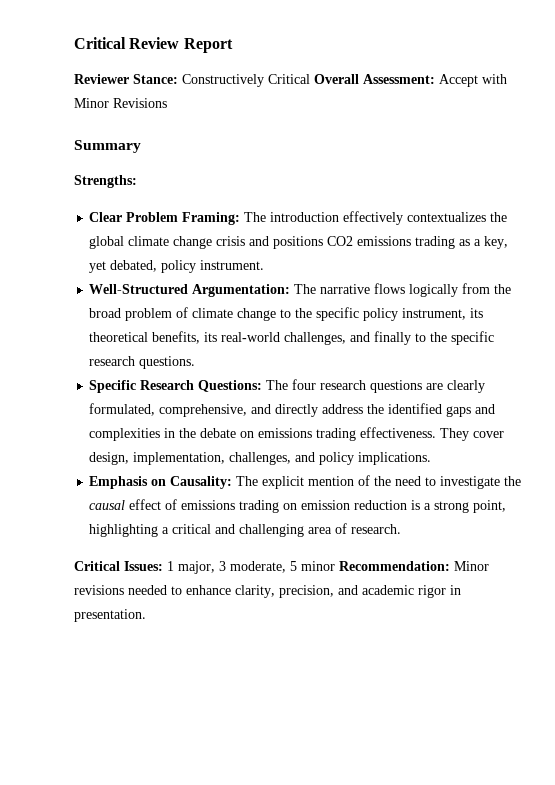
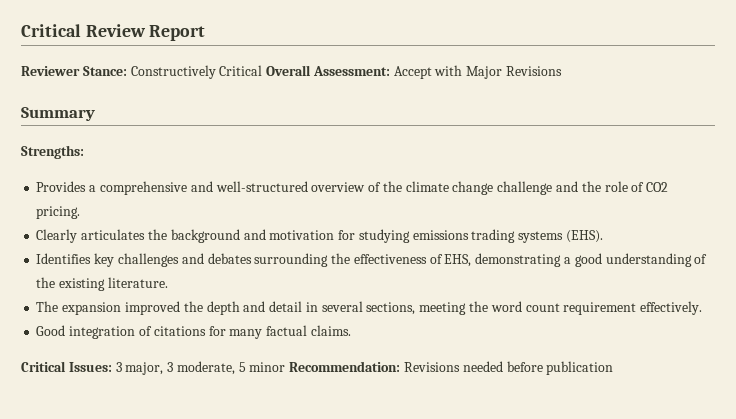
- Reviewer Stance: Constructively Critical Overall Assessment: Accept with Minor Revisions
+ Reviewer Stance: Constructively Critical Overall Assessment: Accept with Major Revisions
- Clear Problem Framing: The introduction effectively contextualizes the global climate change crisis and positions CO2 emissions trading as a key, yet debated, policy instrument.
- Well-Structured Argumentation: The narrative flows logically from the broad problem of climate change to the specific policy instrument, its theoretical benefits, its real-world challenges, and finally to the specific research questions.
- Specific Research Questions: The four research questions are clearly formulated, comprehensive, and directly address the identified gaps and complexities in the debate on emissions trading effectiveness. They cover design, implementation, challenges, and policy implications.
- Emphasis on Causality: The explicit mention of the need to investigate the causal effect of emissions trading on emission reduction is a strong point, highlighting a critical and challenging area of research.
+ Provides a comprehensive and well-structured overview of the climate change challenge and the role of CO2 pricing.
+ Clearly articulates the background and motivation for studying emissions trading systems (EHS).
+ Identifies key challenges and debates surrounding the effectiveness of EHS, demonstrating a good understanding of the existing literature.
+ The expansion improved the depth and detail in several sections, meeting the word count requirement effectively.
+ Good integration of citations for many factual claims.
- Critical Issues: 1 major, 3 moderate, 5 minor Recommendation: Minor revisions needed to enhance clarity, precision, and academic rigor in presentation.
+ Critical Issues: 3 major, 3 moderate, 5 minor Recommendation: Revisions needed before publication

